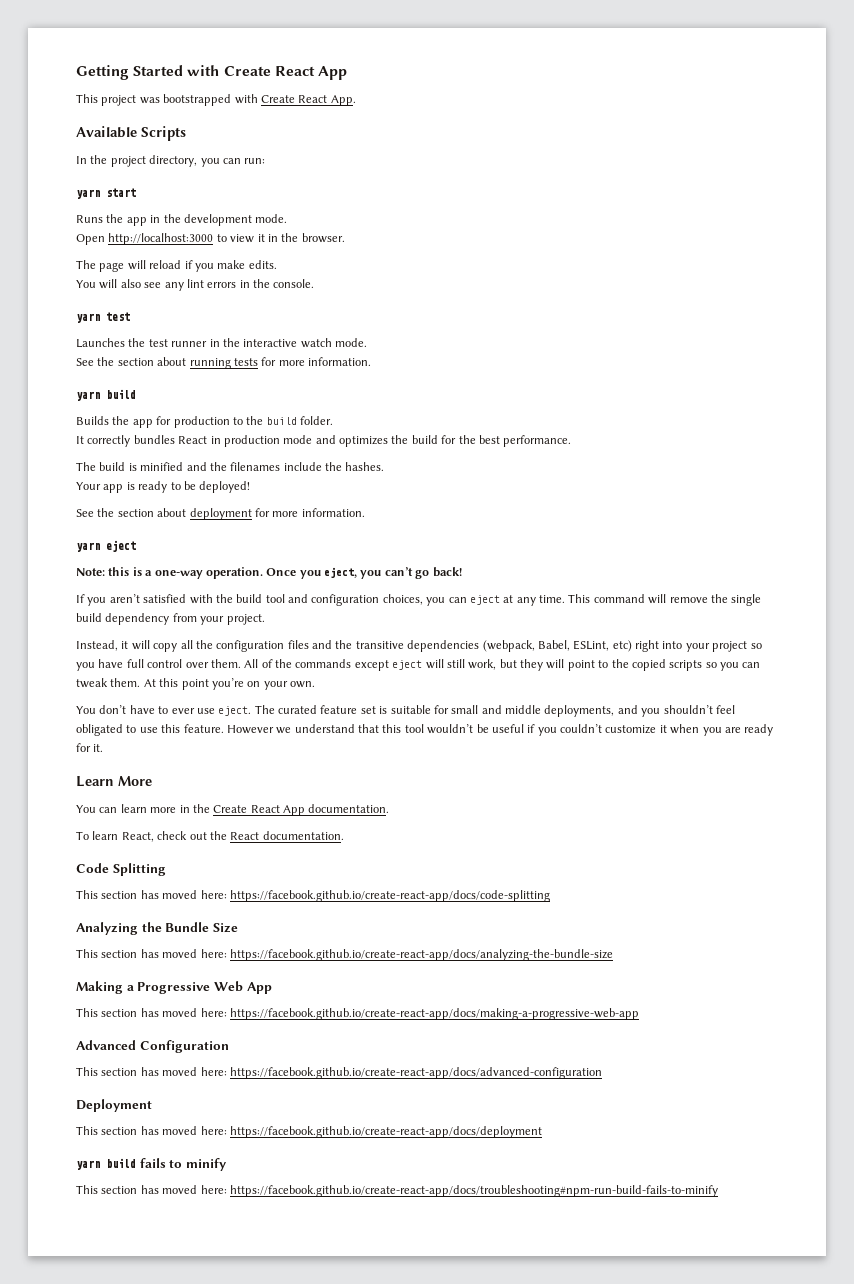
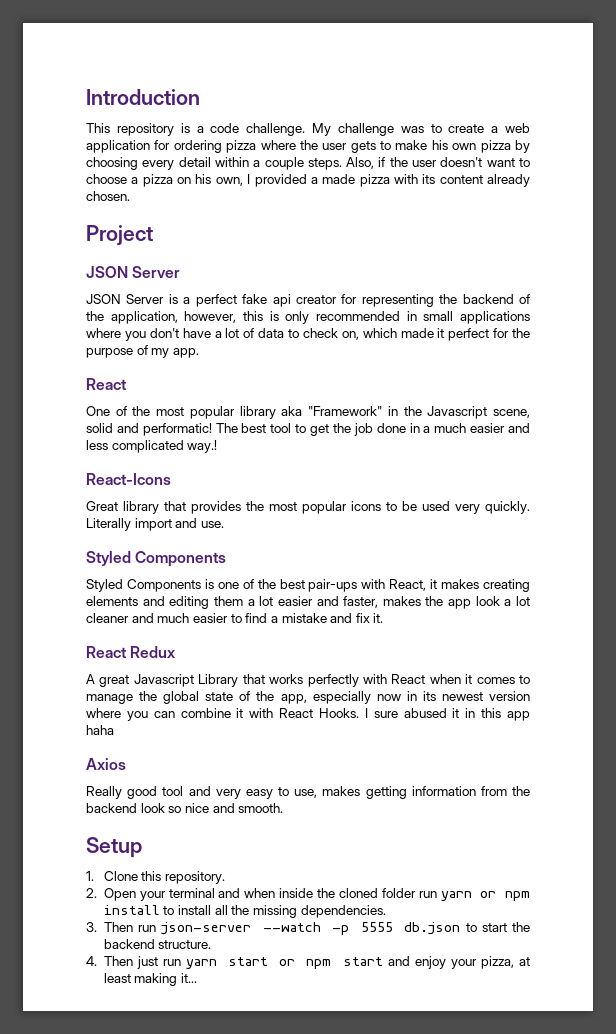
- Getting Started with Create React App
- This project was bootstrapped with Create React App.
- Available Scripts
- In the project directory, you can run:
- yarn start
- Runs the app in the development mode.
- Open http://localhost:3000 to view it in the browser.
- The page will reload if you make edits.
- You will also see any lint errors in the console.
- yarn test
- Launches the test runner in the interactive watch mode.
- See the section about running tests for more information.
- yarn build
- Builds the app for production to the build folder.
- It correctly bundles React in production mode and optimizes the build for the best performance.
- The build is minified and the filenames include the hashes.
- Your app is ready to be deployed!
- See the section about deployment for more information.
- yarn eject
- Note: this is a one-way operation. Once you eject, you can’t go back!
- If you aren’t satisfied with the build tool and configuration choices, you can eject at any time. This command will remove the single build dependency from your project.
- Instead, it will copy all the configuration files and the transitive dependencies (webpack, Babel, ESLint, etc) right into your project so you have full control over them. All of the commands except eject will still work, but they will point to the copied scripts so you can tweak them. At this point you’re on your own.
- You don’t have to ever use eject. The curated feature set is suitable for small and middle deployments, and you shouldn’t feel obligated to use this feature. However we understand that this tool wouldn’t be useful if you couldn’t customize it when you are ready for it.
- Learn More
- You can learn more in the Create React App documentation.
- To learn React, check out the React documentation.
- Code Splitting
- This section has moved here: https://facebook.github.io/create-react-app/docs/code-splitting
- Analyzing the Bundle Size
- This section has moved here: https://facebook.github.io/create-react-app/docs/analyzing-the-bundle-size
- Making a Progressive Web App
- This section has moved here: https://facebook.github.io/create-react-app/docs/making-a-progressive-web-app
- Advanced Configuration
- This section has moved here: https://facebook.github.io/create-react-app/docs/advanced-configuration
- Deployment
- This section has moved here: https://facebook.github.io/create-react-app/docs/deployment
- yarn build fails to minify
- This section has moved here: https://facebook.github.io/create-react-app/docs/troubleshooting#npm-run-build-fails-to-minify
+ Introduction
+ This repository is a code challenge. My challenge was to create a web application for ordering pizza where the user gets to make his own pizza by choosing every detail within a couple steps. Also, if the user doesn't want to choose a pizza on his own, I provided a made pizza with its content already chosen.
+ Project
+ JSON Server
+ JSON Server is a perfect fake api creator for representing the backend of the application, however, this is only recommended in small applications where you don't have a lot of data to check on, which made it perfect for the purpose of my app.
+ React
+ One of the most popular library aka "Framework" in the Javascript scene, solid and performatic! The best tool to get the job done in a much easier and less complicated way.!
+ React-Icons
+ Great library that provides the most popular icons to be used very quickly. Literally import and use.
+ Styled Components
+ Styled Components is one of the best pair-ups with React, it makes creating elements and editing them a lot easier and faster, makes the app look a lot cleaner and much easier to find a mistake and fix it.
+ React Redux
+ A great Javascript Library that works perfectly with React when it comes to manage the global state of the app, especially now in its newest version where you can combine it with React Hooks. I sure abused it in this app haha
+ Axios
+ Really good tool and very easy to use, makes getting information from the backend look so nice and smooth.
+ Setup
+ 1. Clone this repository.
+ 2. Open your terminal and when inside the cloned folder run yarn or npm install to install all the missing dependencies.
+ 3. Then run json-server --watch -p 5555 db.json to start the backend structure.
+ 4. Then just run yarn start or npm start and enjoy your pizza, at least making it...

